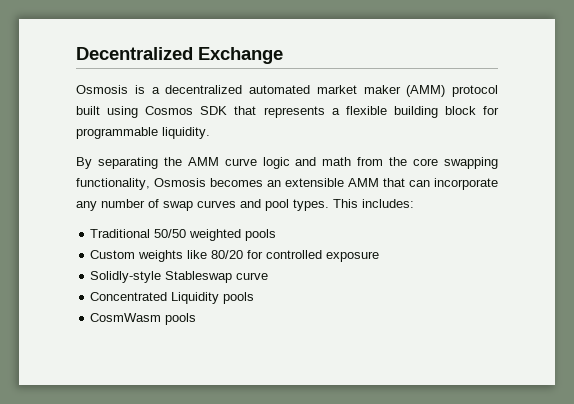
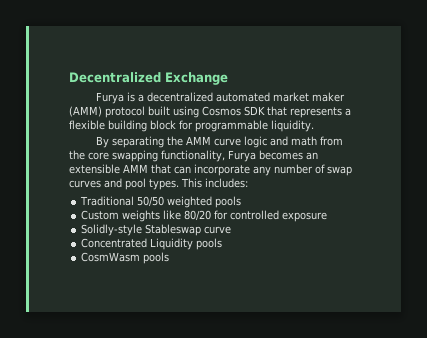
- Osmosis is a decentralized automated market maker (AMM) protocol built using Cosmos SDK that represents a flexible building block for programmable liquidity.
+ Furya is a decentralized automated market maker (AMM) protocol built using Cosmos SDK that represents a flexible building block for programmable liquidity.
- By separating the AMM curve logic and math from the core swapping functionality, Osmosis becomes an extensible AMM that can incorporate any number of swap curves and pool types.
+ By separating the AMM curve logic and math from the core swapping functionality, Furya becomes an extensible AMM that can incorporate any number of swap curves and pool types.

